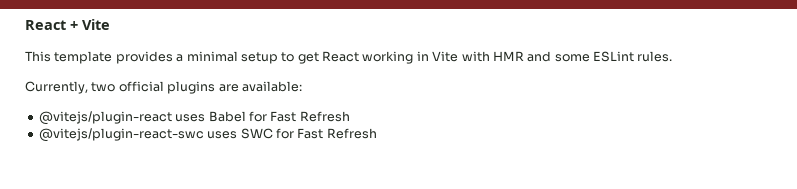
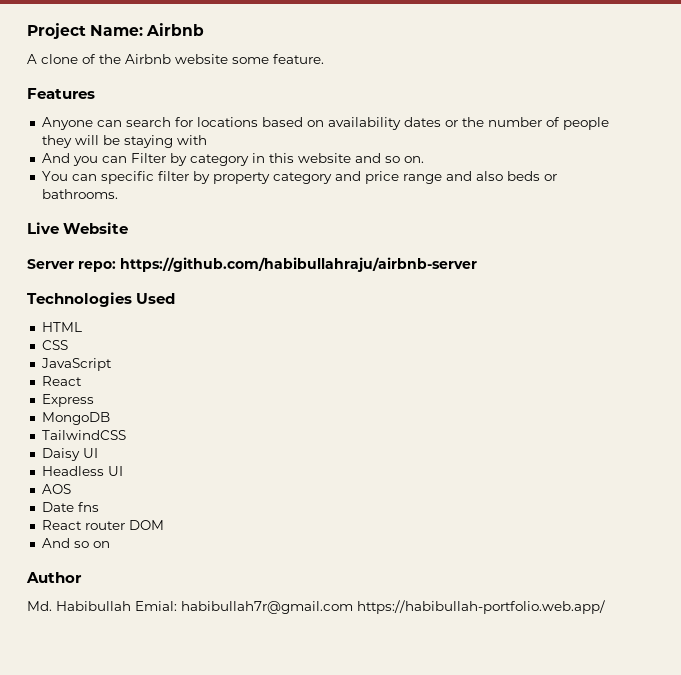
- React + Vite
- This template provides a minimal setup to get React working in Vite with HMR and some ESLint rules.
- Currently, two official plugins are available:
- @vitejs/plugin-react uses Babel for Fast Refresh
- @vitejs/plugin-react-swc uses SWC for Fast Refresh
+ Project Name: Airbnb
+ A clone of the Airbnb website some feature.
+ Features
+ Anyone can search for locations based on availability dates or the number of people they will be staying with
+ And you can Filter by category in this website and so on.
+ You can specific filter by property category and price range and also beds or bathrooms.
+ Live Website
+ Server repo: https://github.com/habibullahraju/airbnb-server
+ Technologies Used
+ HTML
+ CSS
+ JavaScript
+ React
+ Express
+ MongoDB
+ TailwindCSS
+ Daisy UI
+ Headless UI
+ AOS
+ Date fns
+ React router DOM
+ And so on
+ Author
+ Md. Habibullah Emial: habibullah7r@gmail.com https://habibullah-portfolio.web.app/

